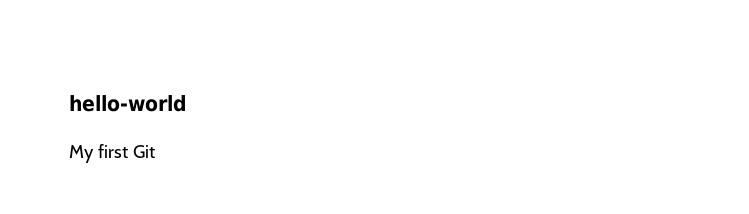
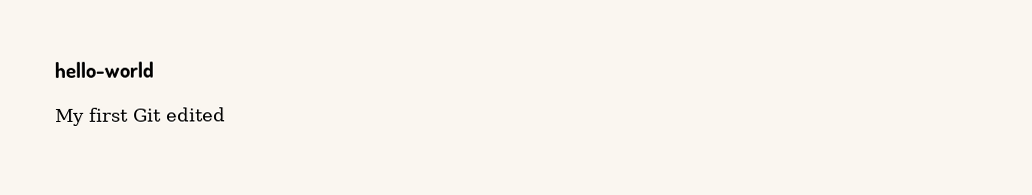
- My first Git
+ My first Git edited

